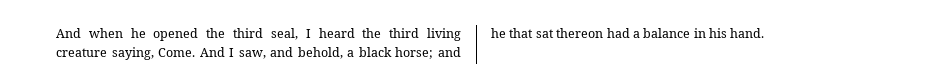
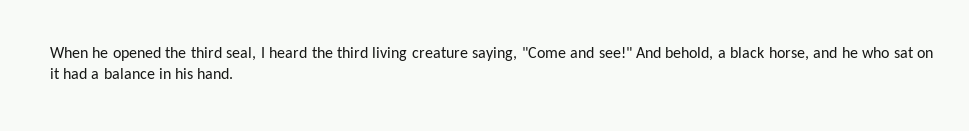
- And when he opened the third seal, I heard the third living creature saying, Come. And I saw, and behold, a black horse; and he that sat thereon had a balance in his hand.
+ When he opened the third seal, I heard the third living creature saying, "Come and see!" And behold, a black horse, and he who sat on it had a balance in his hand.

